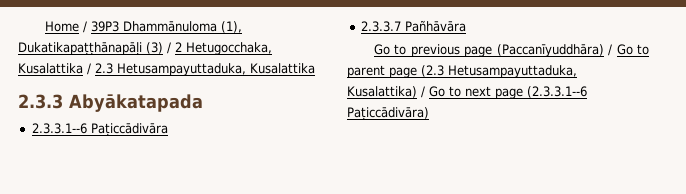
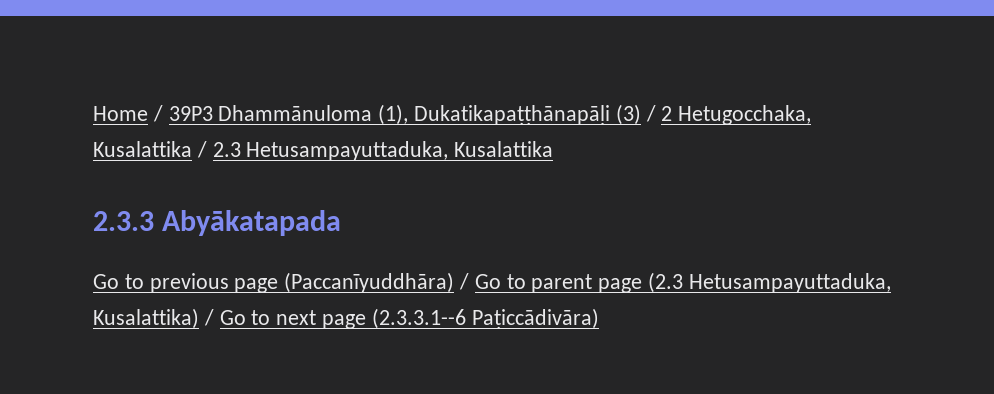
- 2.3.3.1--6 Paṭiccādivāra
- 2.3.3.7 Pañhāvāra

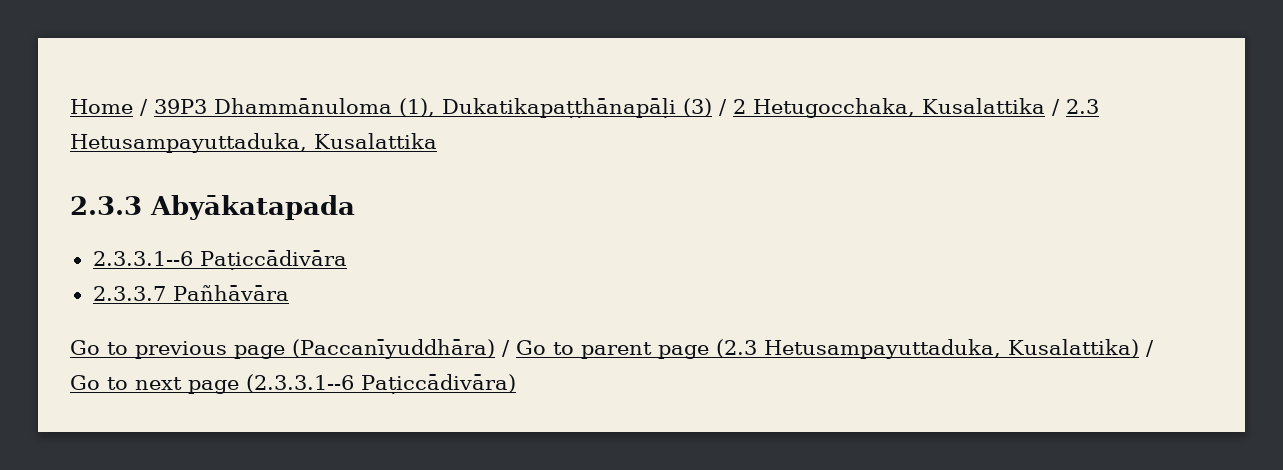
+ 2.3.3.1--6 Paṭiccādivāra
+ 2.3.3.7 Pañhāvāra

